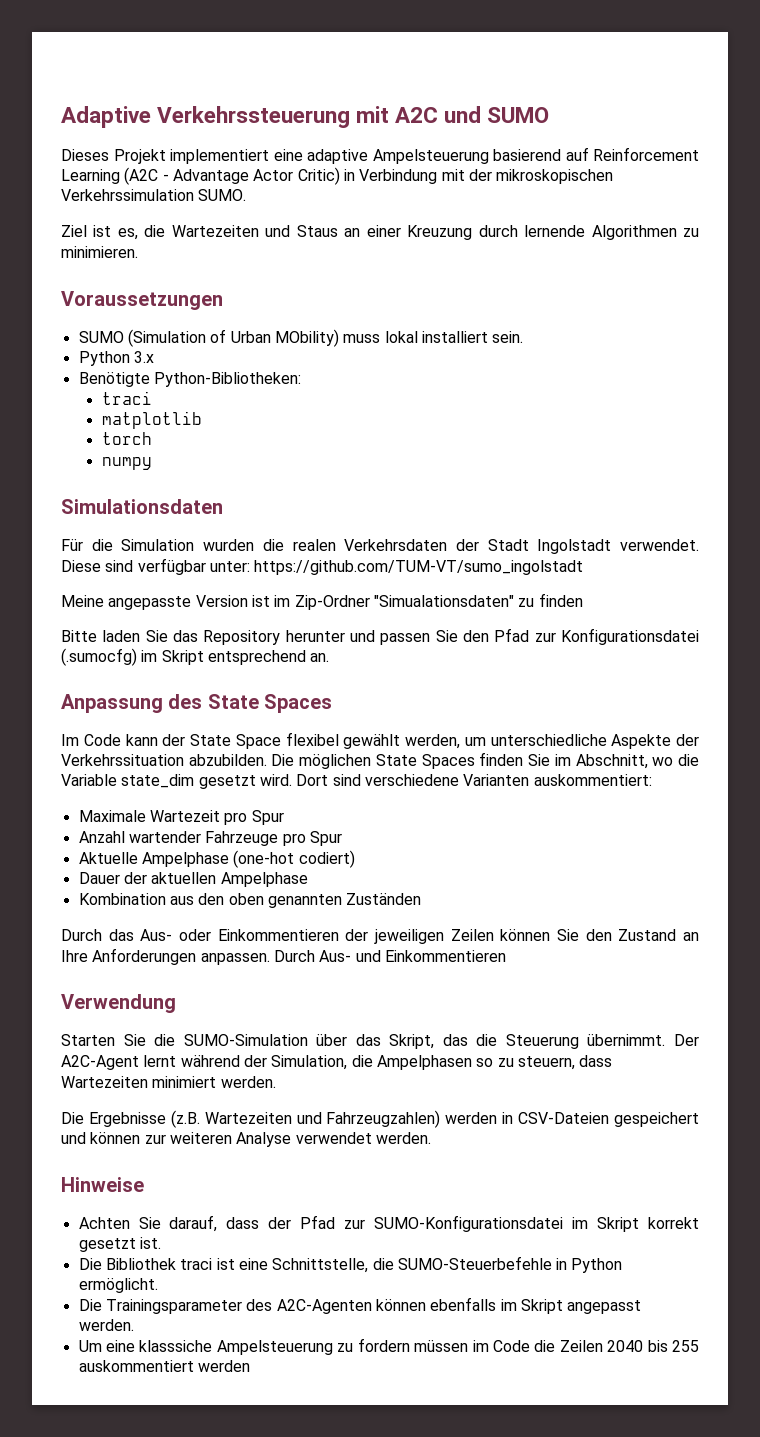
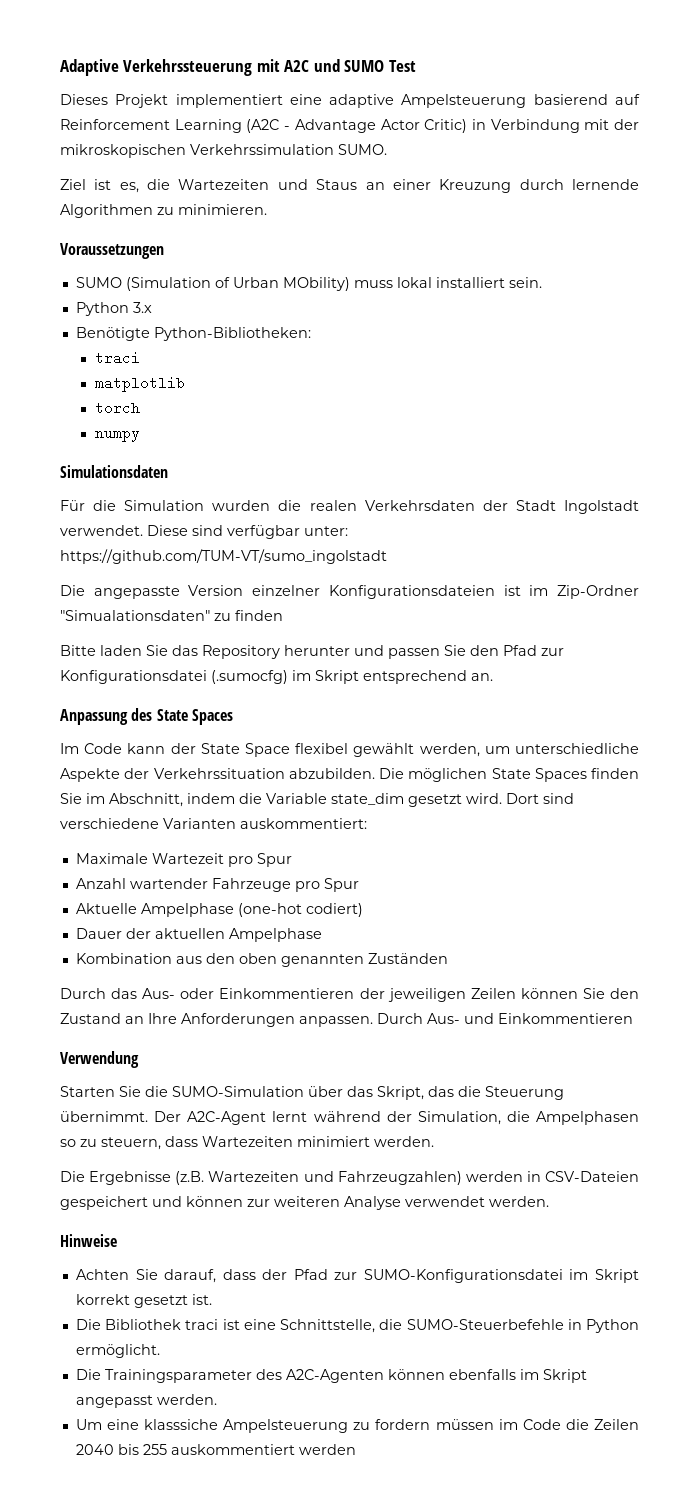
- Adaptive Verkehrssteuerung mit A2C und SUMO
+ Adaptive Verkehrssteuerung mit A2C und SUMO Test
- Meine angepasste Version ist im Zip-Ordner "Simualationsdaten" zu finden
+ Die angepasste Version einzelner Konfigurationsdateien ist im Zip-Ordner "Simualationsdaten" zu finden
- Die möglichen State Spaces finden Sie im Abschnitt, wo die Variable state_dim gesetzt wird.
+ Die möglichen State Spaces finden Sie im Abschnitt, indem die Variable state_dim gesetzt wird.

